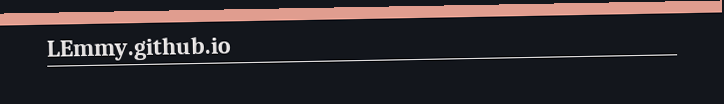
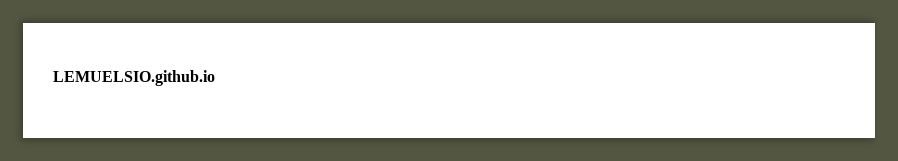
- LEmmy.github.io
+ LEMUELSIO.github.io

